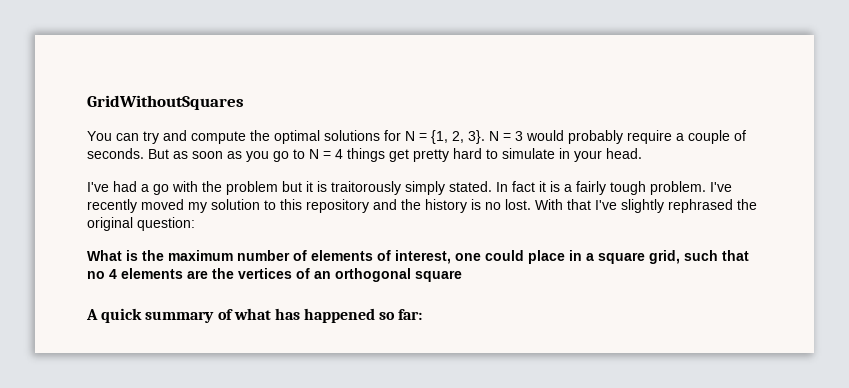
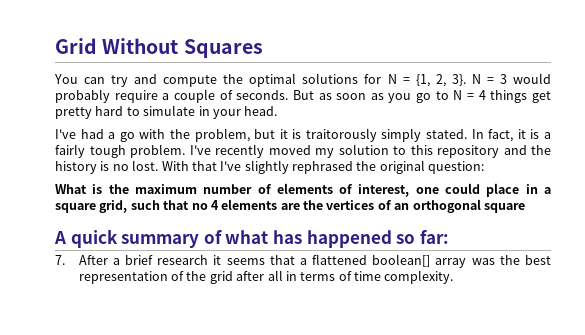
- GridWithoutSquares
+ Grid Without Squares
- I've had a go with the problem but it is traitorously simply stated.
+ I've had a go with the problem, but it is traitorously simply stated.
- In fact it is a fairly tough problem.
+ In fact, it is a fairly tough problem.
+ 7. After a brief research it seems that a flattened boolean[] array was the best representation of the grid after all in terms of time complexity.

